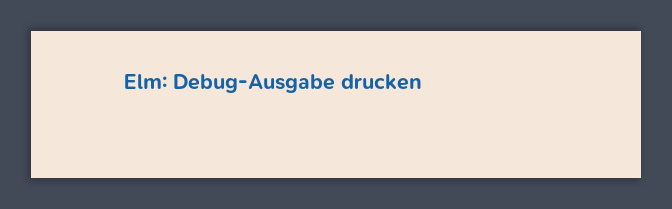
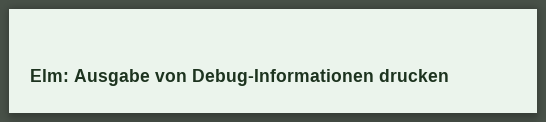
- Elm: Debug-Ausgabe drucken
+ Elm: Ausgabe von Debug-Informationen drucken

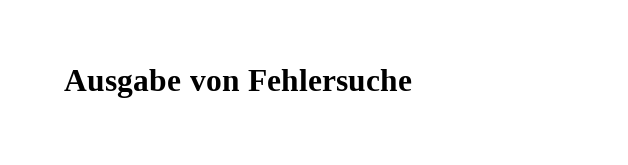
- Elm: Ausgabe von Debug-Informationen drucken
+ Ausgabe von Fehlersuche

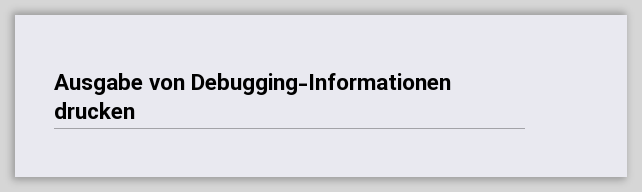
- Ausgabe von Fehlersuche
+ Ausgabe von Debugging-Informationen drucken

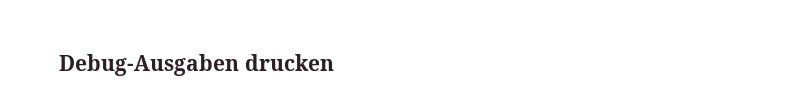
- Ausgabe von Debugging-Informationen drucken
+ Debug-Ausgaben drucken

